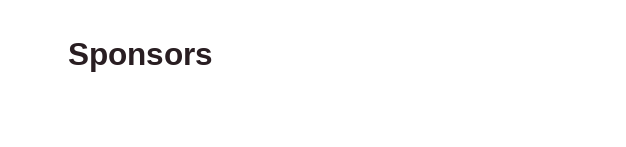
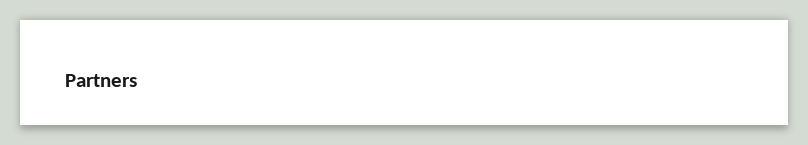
- Sponsors
+ Partners

